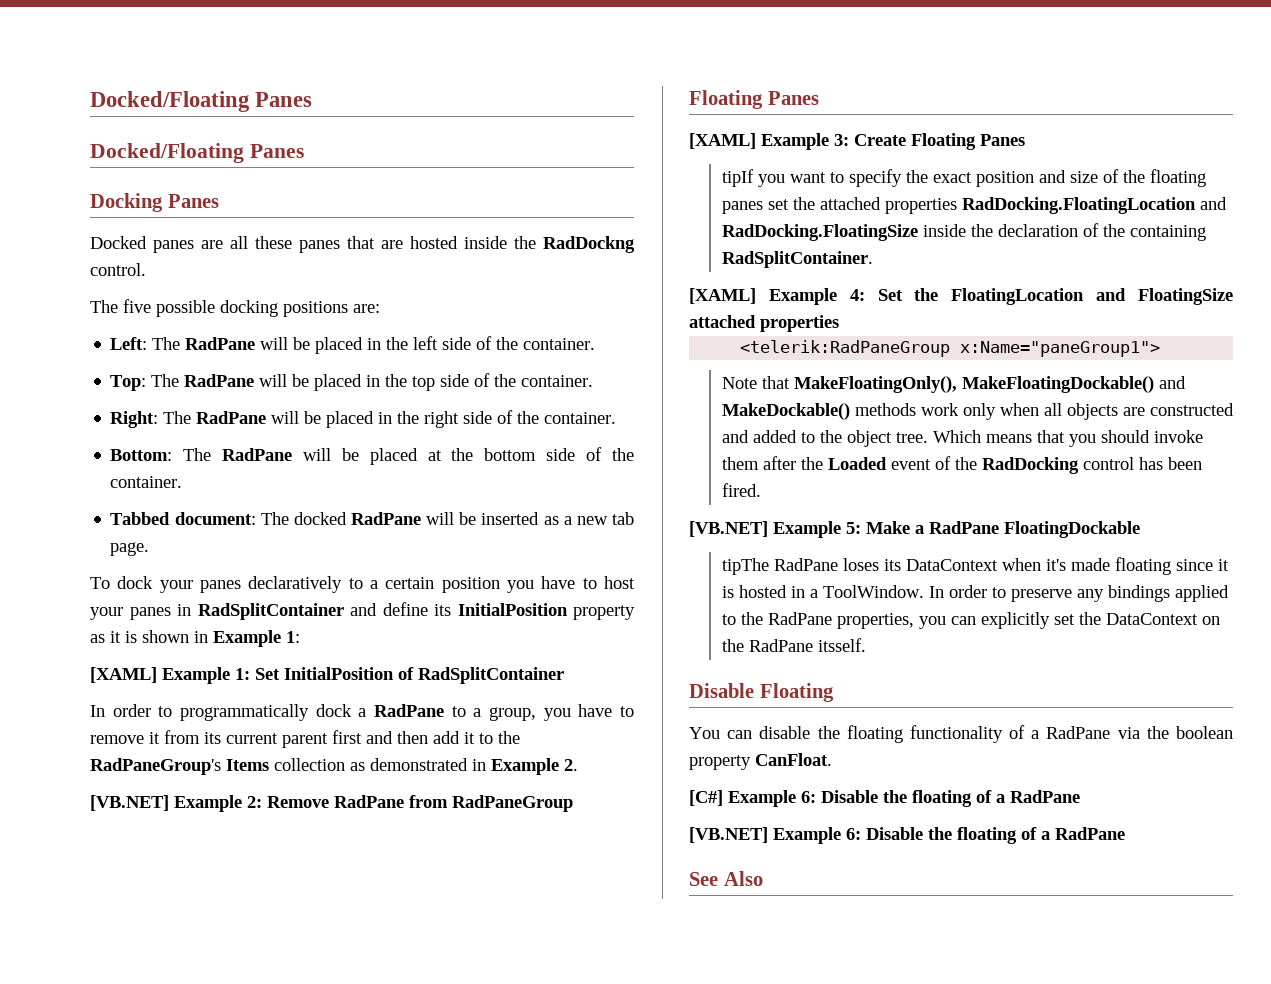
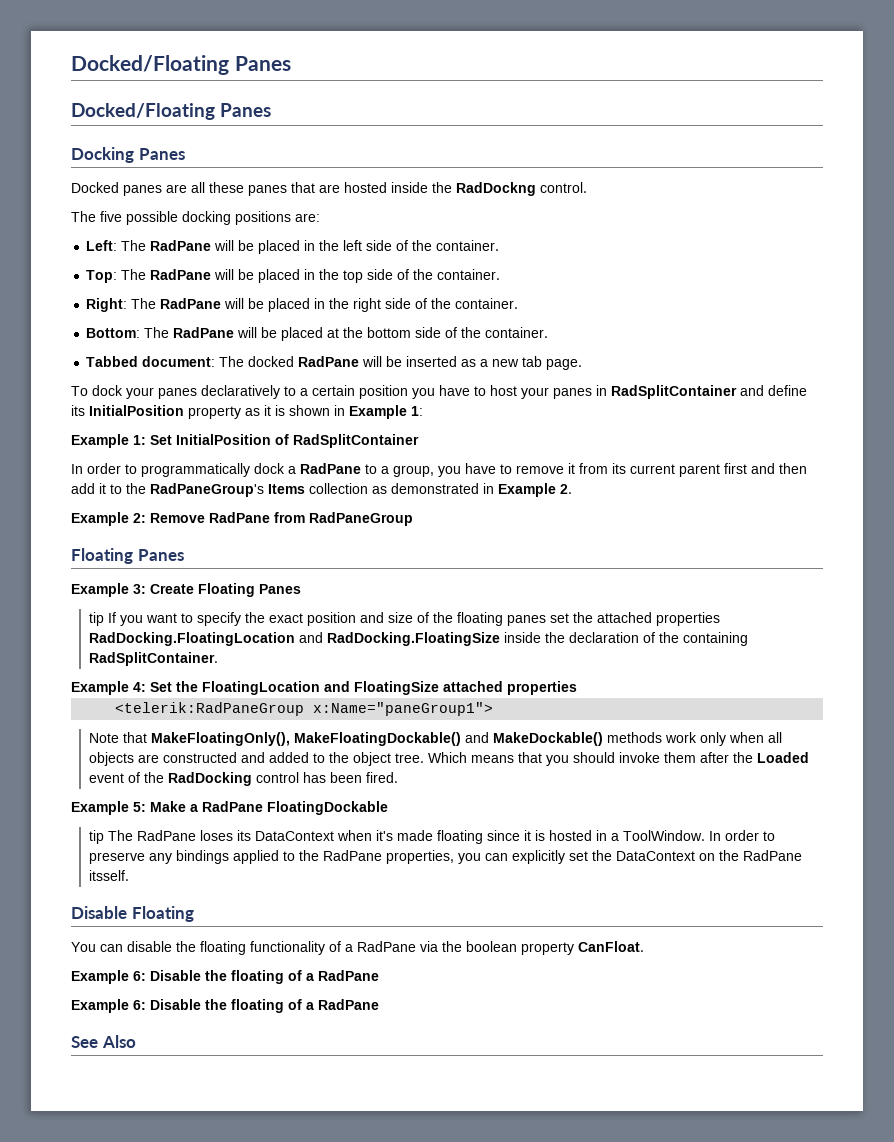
- [XAML] Example 1: Set InitialPosition of RadSplitContainer
+ Example 1: Set InitialPosition of RadSplitContainer
- [VB.NET] Example 2: Remove RadPane from RadPaneGroup
+ Example 2: Remove RadPane from RadPaneGroup
- [XAML] Example 3: Create Floating Panes
+ Example 3: Create Floating Panes
- tipIf you want to specify the exact position and size of the floating panes set the attached properties RadDocking.FloatingLocation and RadDocking.FloatingSize inside the declaration of the containing RadSplitContainer.
+ tip If you want to specify the exact position and size of the floating panes set the attached properties RadDocking.FloatingLocation and RadDocking.FloatingSize inside the declaration of the containing RadSplitContainer.
- [XAML] Example 4: Set the FloatingLocation and FloatingSize attached properties
+ Example 4: Set the FloatingLocation and FloatingSize attached properties
- [VB.NET] Example 5: Make a RadPane FloatingDockable
+ Example 5: Make a RadPane FloatingDockable
- tipThe RadPane loses its DataContext when it's made floating since it is hosted in a ToolWindow.
+ tip The RadPane loses its DataContext when it's made floating since it is hosted in a ToolWindow.
  You can disable the floating functionality of a RadPane via the boolean property CanFloat.
- [C#] Example 6: Disable the floating of a RadPane
- [VB.NET] Example 6: Disable the floating of a RadPane
+ Example 6: Disable the floating of a RadPane
+ Example 6: Disable the floating of a RadPane

